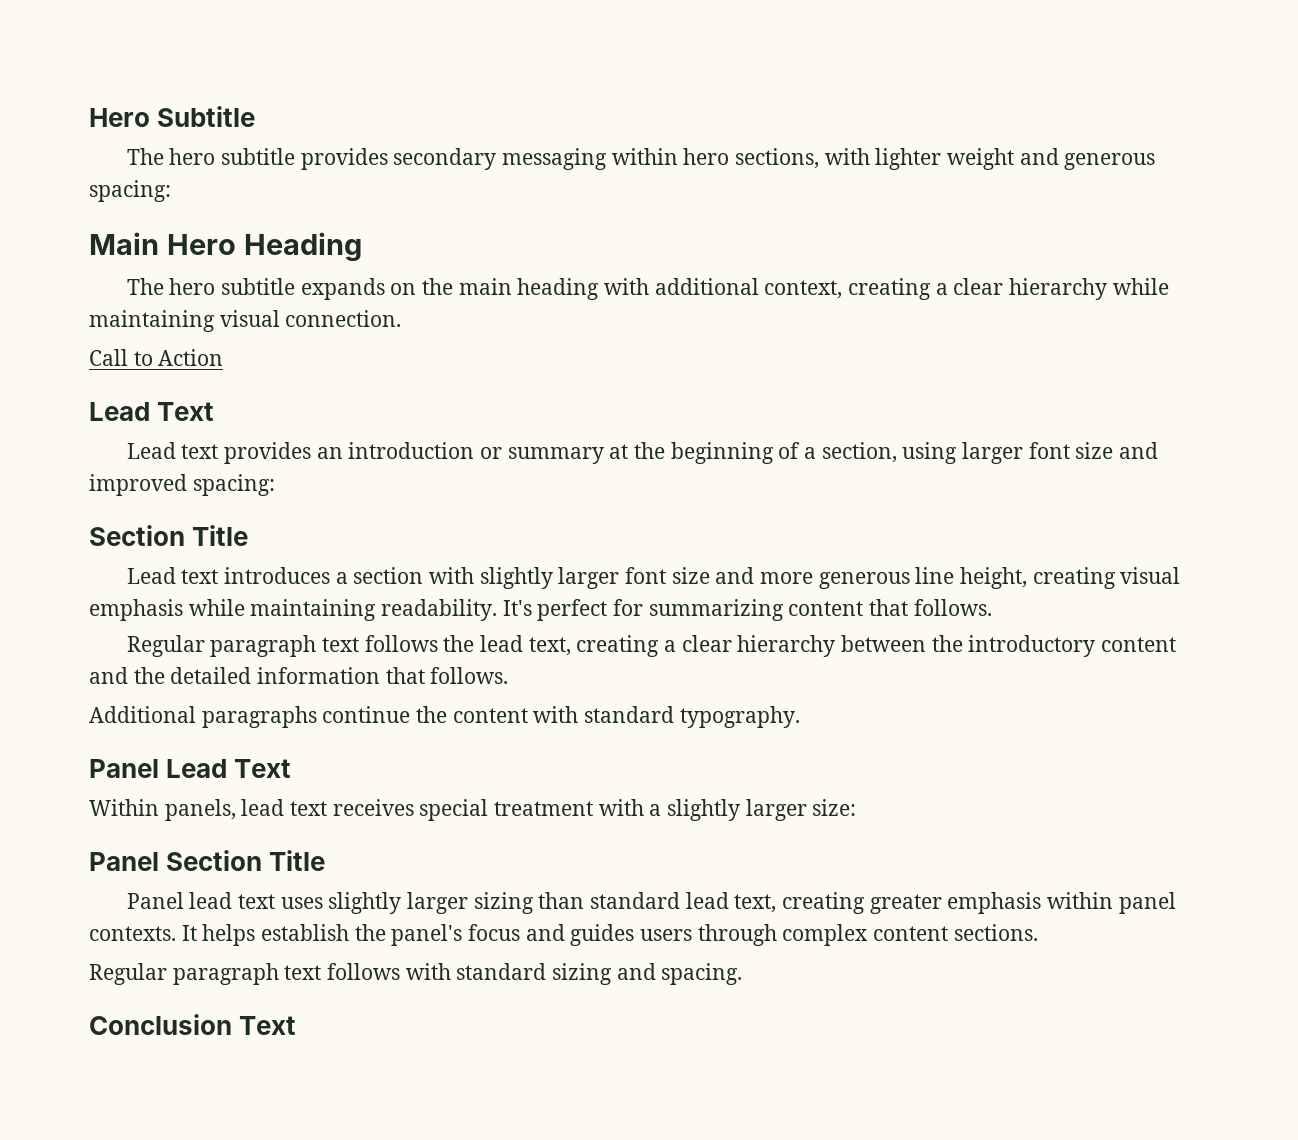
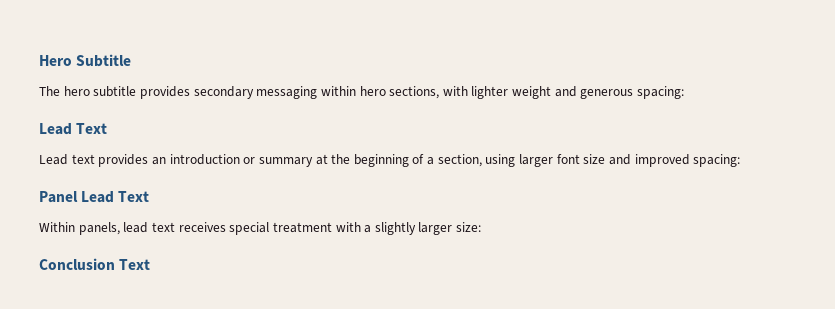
- Main Hero Heading
- The hero subtitle expands on the main heading with additional context, creating a clear hierarchy while maintaining visual connection.
- Call to Action
  Lead text provides an introduction or summary at the beginning of a section, using larger font size and improved spacing:
- Section Title
- Lead text introduces a section with slightly larger font size and more generous line height, creating visual emphasis while maintaining readability. It's perfect for summarizing content that follows.
- Regular paragraph text follows the lead text, creating a clear hierarchy between the introductory content and the detailed information that follows.
- Additional paragraphs continue the content with standard typography.
- Panel Section Title
- Panel lead text uses slightly larger sizing than standard lead text, creating greater emphasis within panel contexts. It helps establish the panel's focus and guides users through complex content sections.
- Regular paragraph text follows with standard sizing and spacing.

